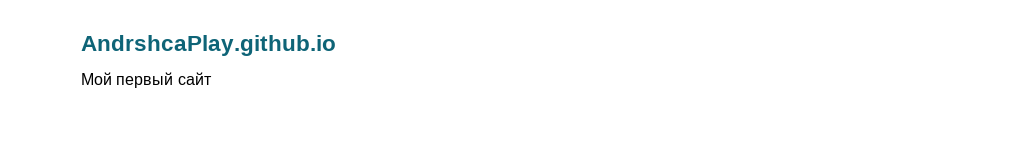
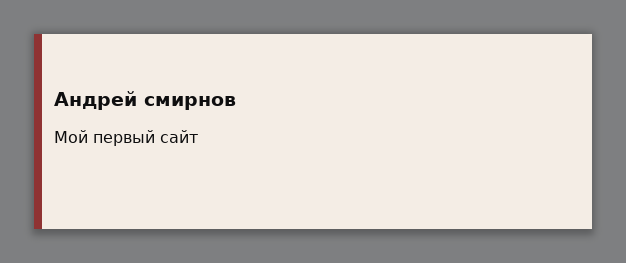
- AndrshcaPlay.github.io
+ Андрей смирнов

